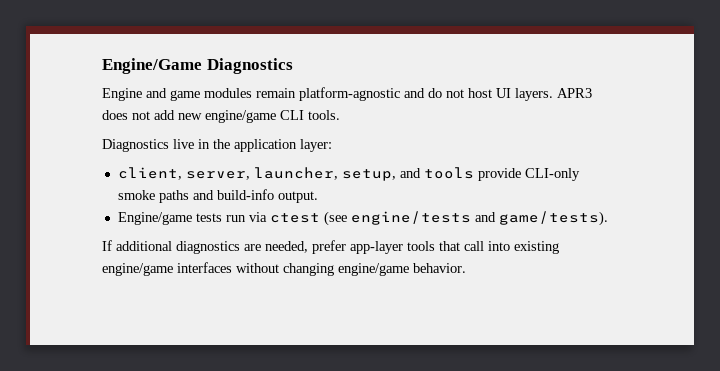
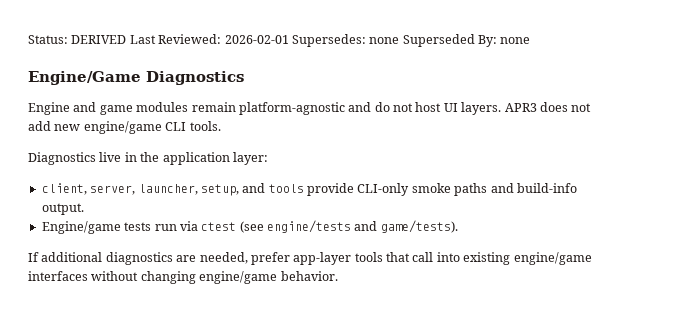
+ Status: DERIVED Last Reviewed: 2026-02-01 Supersedes: none Superseded By: none

